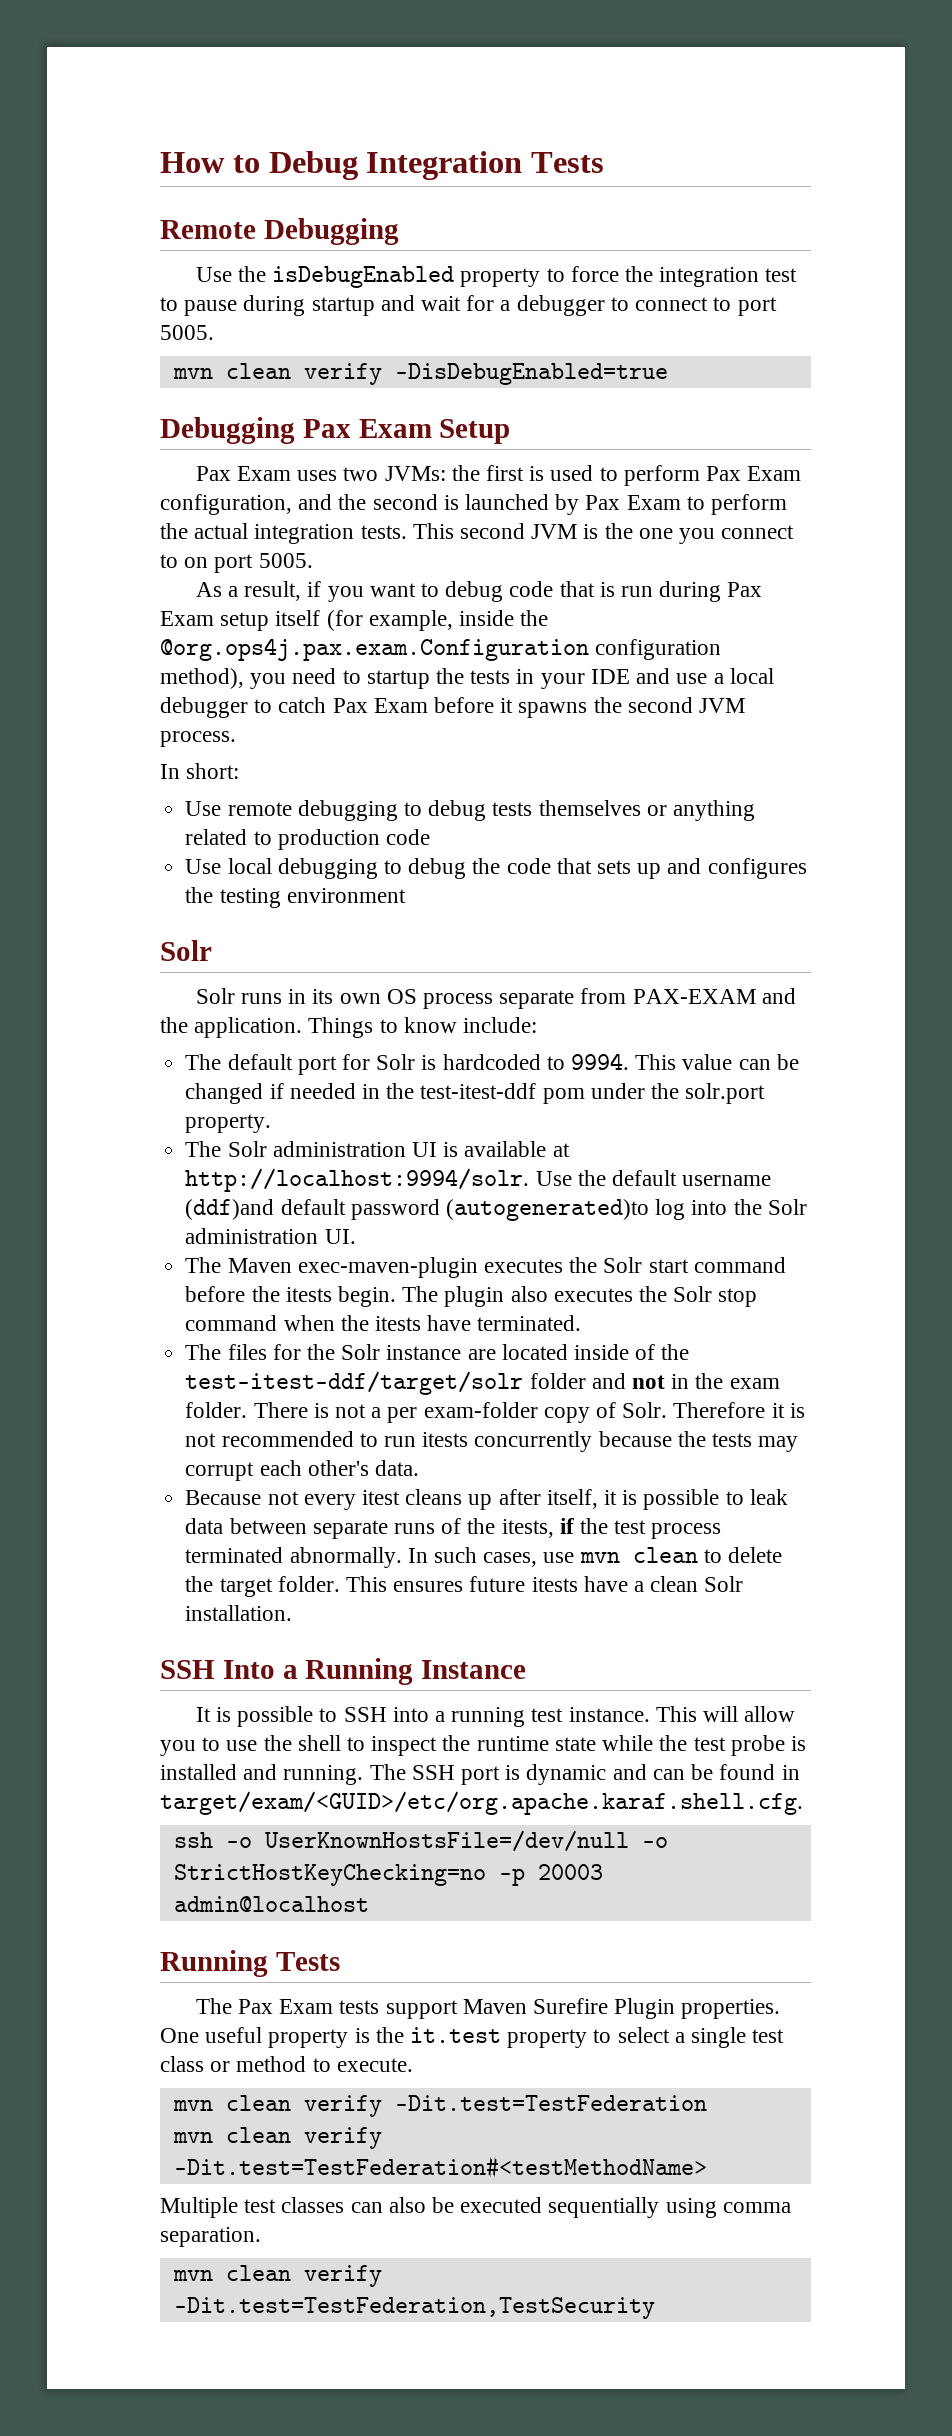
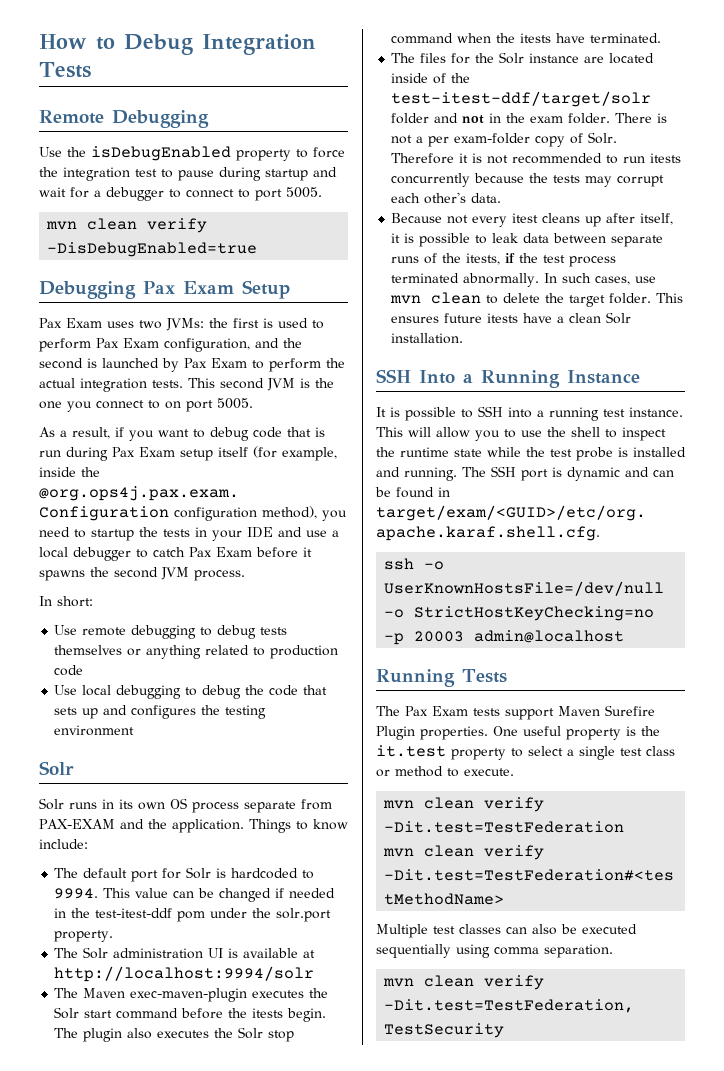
- The Solr administration UI is available at http://localhost:9994/solr. Use the default username (ddf)and default password (autogenerated)to log into the Solr administration UI.
+ The Solr administration UI is available at http://localhost:9994/solr

